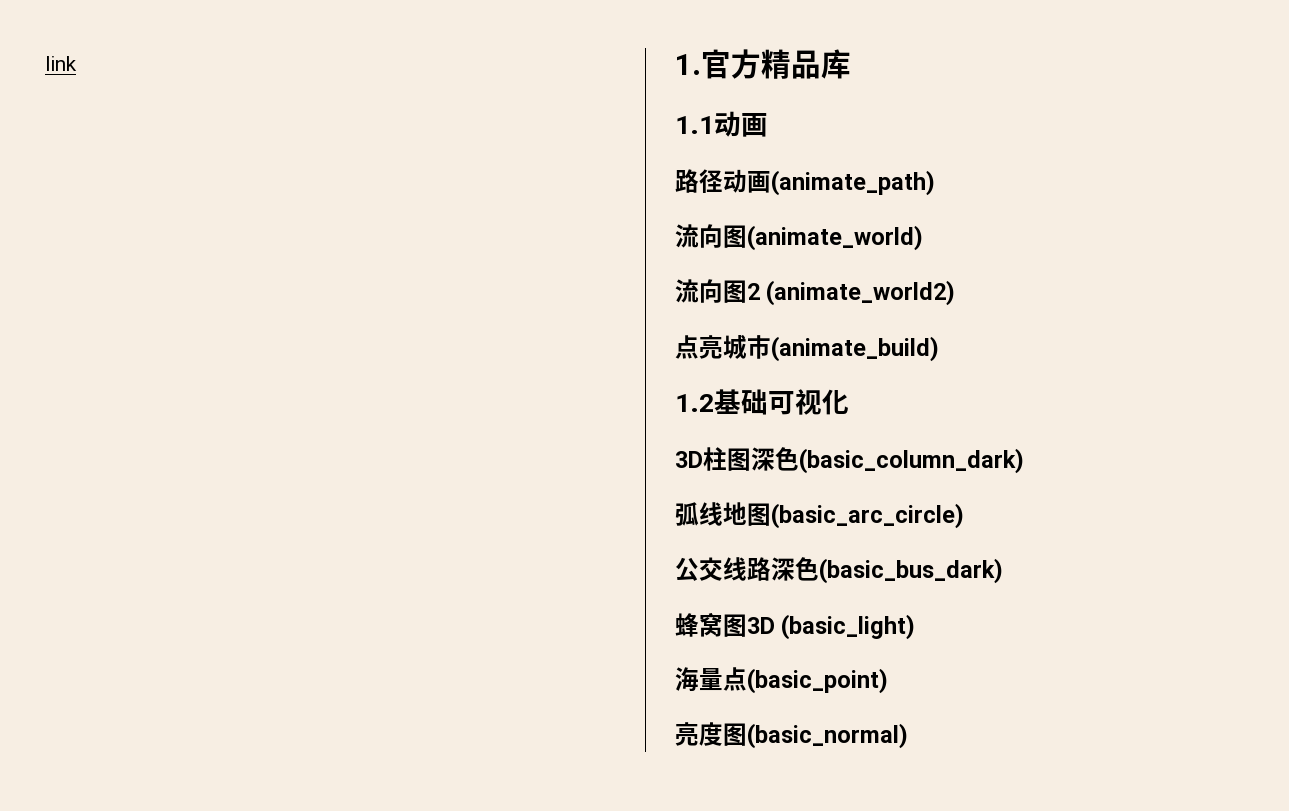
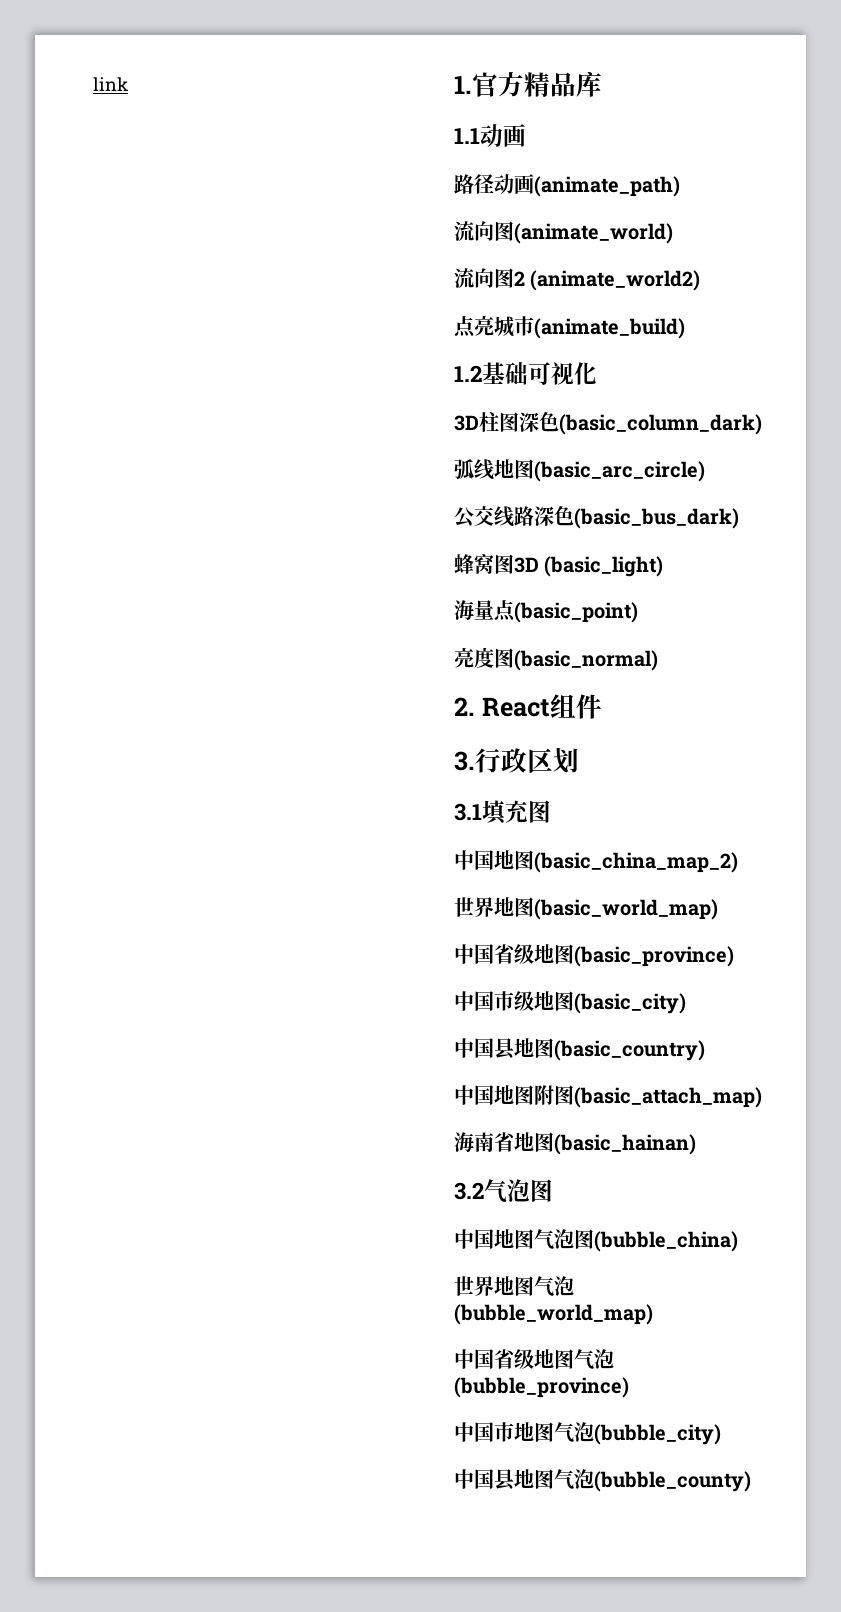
+ 2. React组件
+ 3.行政区划
+ 3.1填充图
+ 中国地图(basic_china_map_2)
+ 世界地图(basic_world_map)
+ 中国省级地图(basic_province)
+ 中国市级地图(basic_city)
+ 中国县地图(basic_country)
+ 中国地图附图(basic_attach_map)
+ 海南省地图(basic_hainan)
+ 3.2气泡图
+ 中国地图气泡图(bubble_china)
+ 世界地图气泡(bubble_world_map)
+ 中国省级地图气泡(bubble_province)
+ 中国市地图气泡(bubble_city)
+ 中国县地图气泡(bubble_county)

